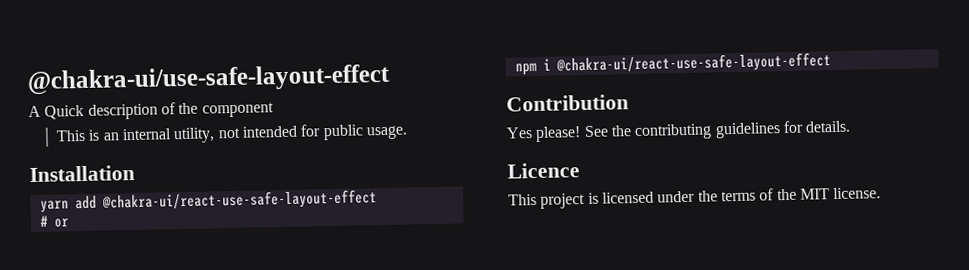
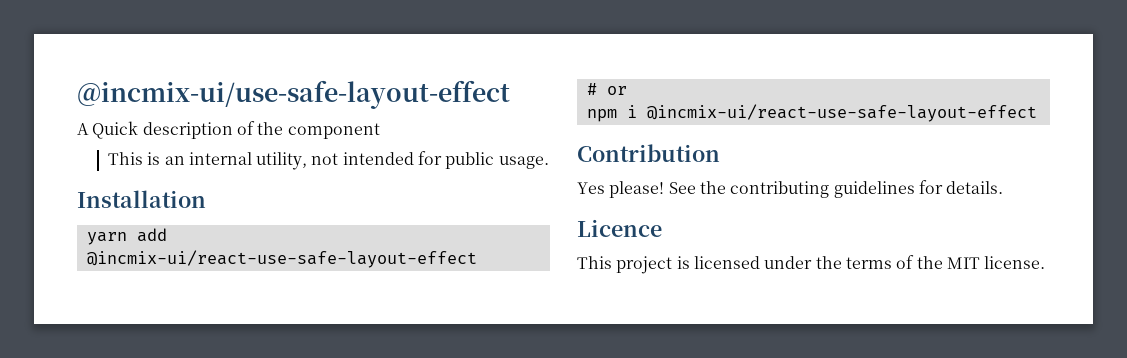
- @chakra-ui/use-safe-layout-effect
+ @incmix-ui/use-safe-layout-effect
- yarn add @chakra-ui/react-use-safe-layout-effect
+ yarn add @incmix-ui/react-use-safe-layout-effect
- npm i @chakra-ui/react-use-safe-layout-effect
+ npm i @incmix-ui/react-use-safe-layout-effect

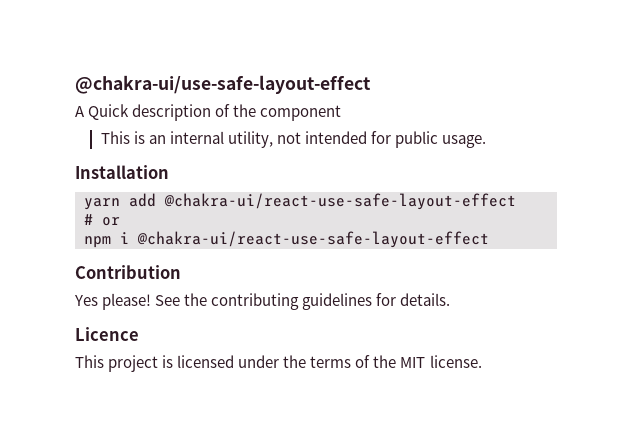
- @incmix-ui/use-safe-layout-effect
+ @chakra-ui/use-safe-layout-effect
- yarn add @incmix-ui/react-use-safe-layout-effect
+ yarn add @chakra-ui/react-use-safe-layout-effect
- npm i @incmix-ui/react-use-safe-layout-effect
+ npm i @chakra-ui/react-use-safe-layout-effect

